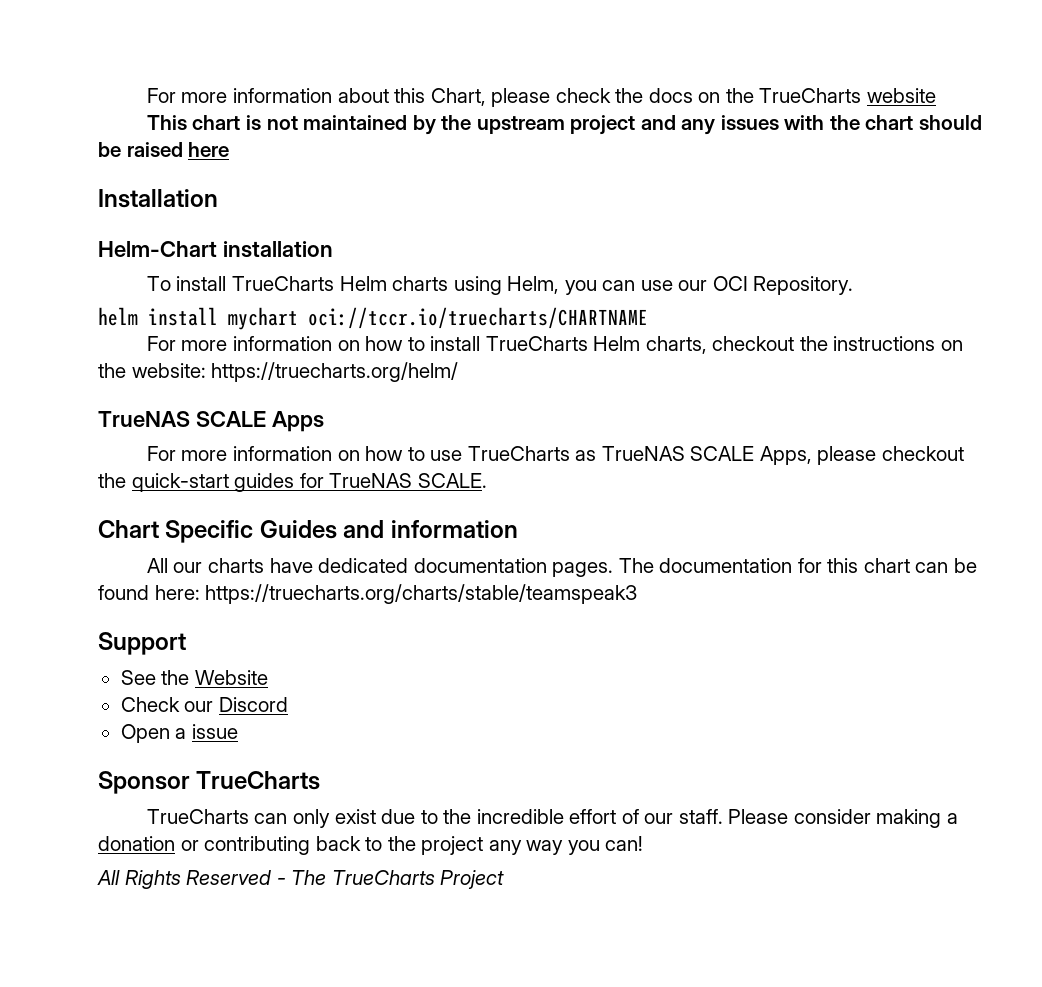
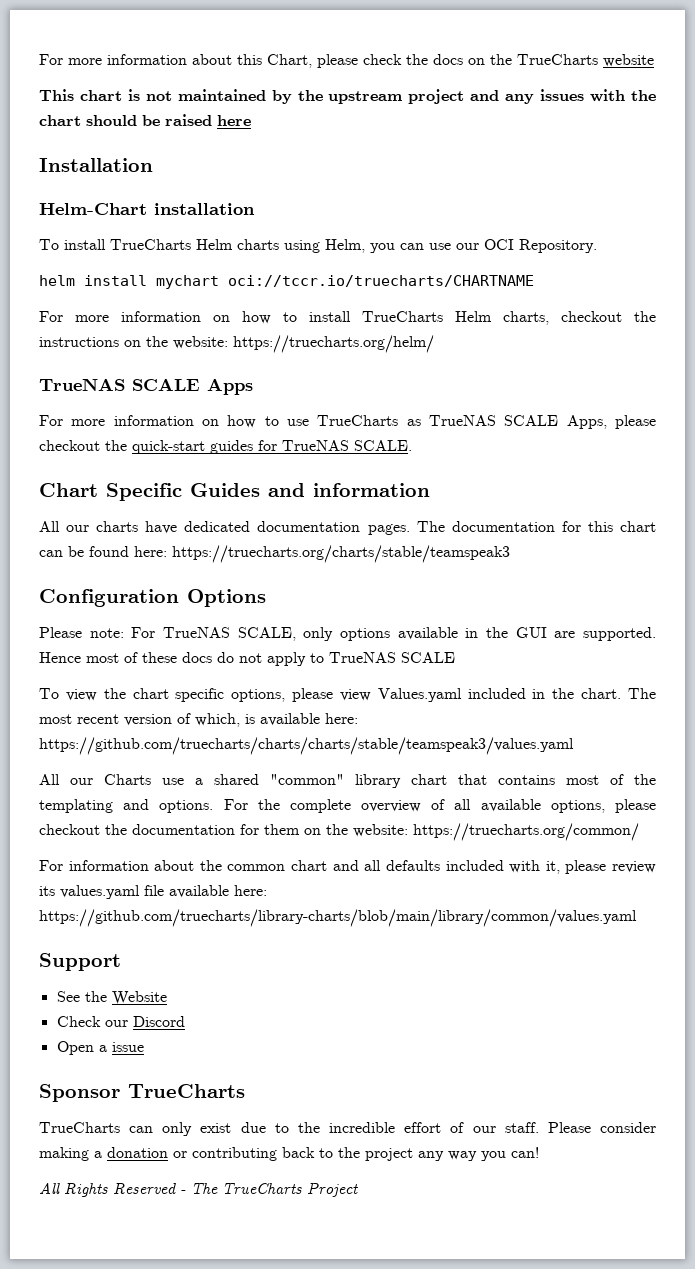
+ Configuration Options
+ Please note: For TrueNAS SCALE, only options available in the GUI are supported. Hence most of these docs do not apply to TrueNAS SCALE
+ To view the chart specific options, please view Values.yaml included in the chart. The most recent version of which, is available here: https://github.com/truecharts/charts/charts/stable/teamspeak3/values.yaml
+ All our Charts use a shared "common" library chart that contains most of the templating and options. For the complete overview of all available options, please checkout the documentation for them on the website: https://truecharts.org/common/
+ For information about the common chart and all defaults included with it, please review its values.yaml file available here: https://github.com/truecharts/library-charts/blob/main/library/common/values.yaml

